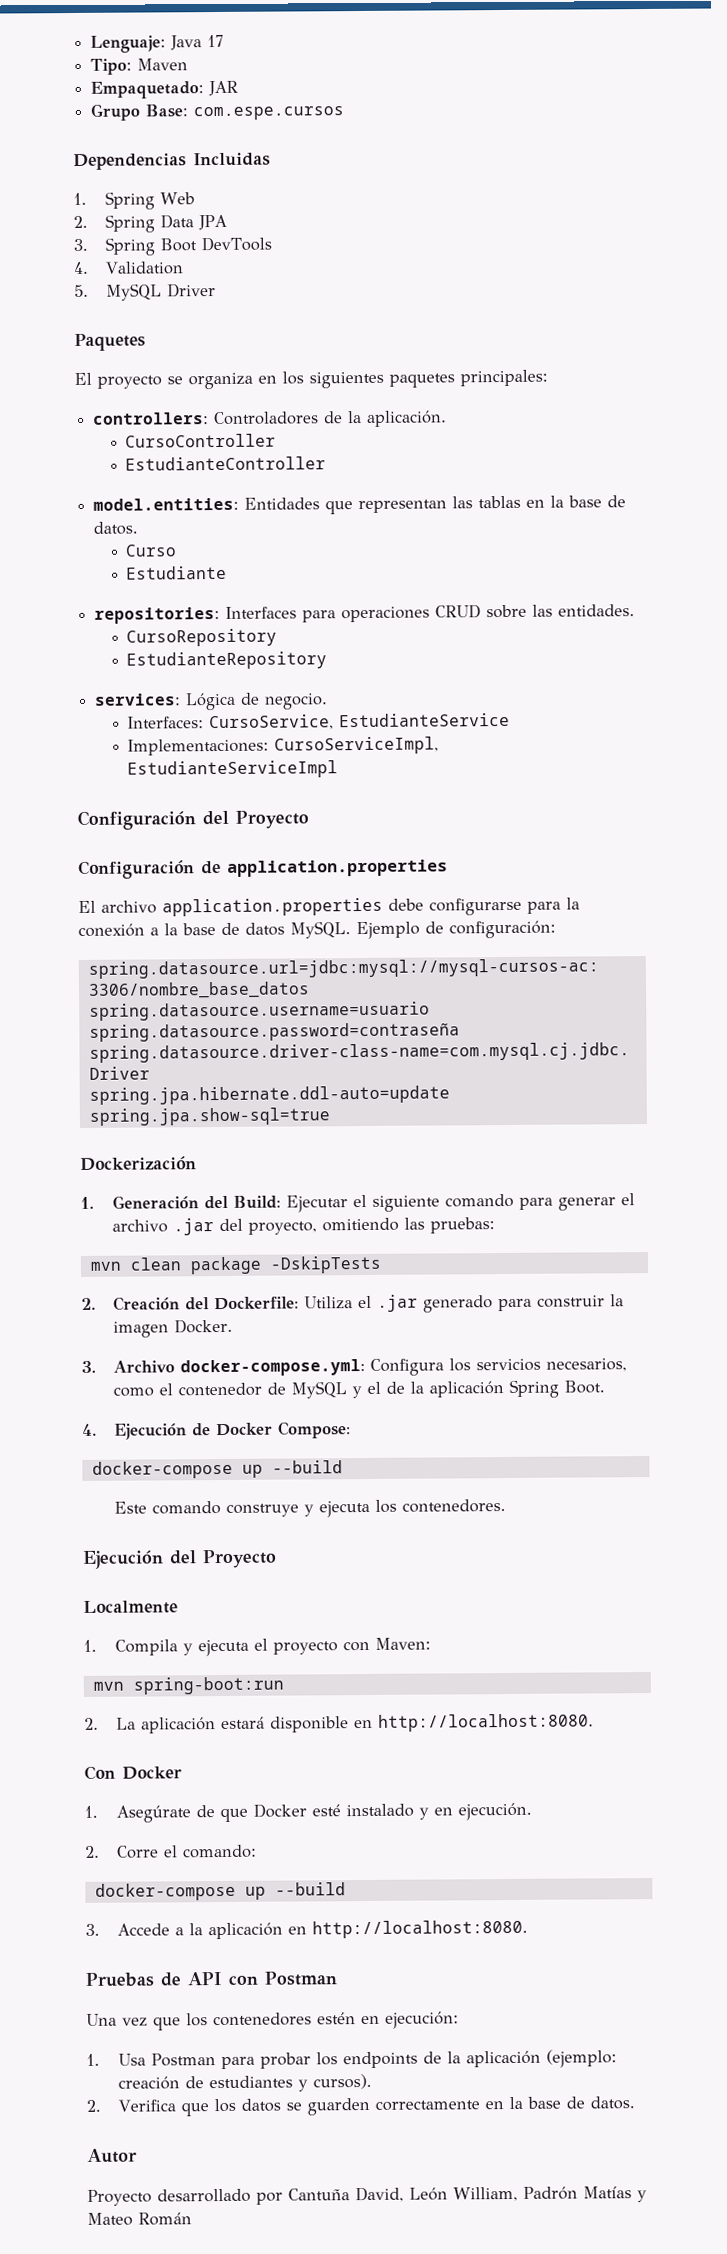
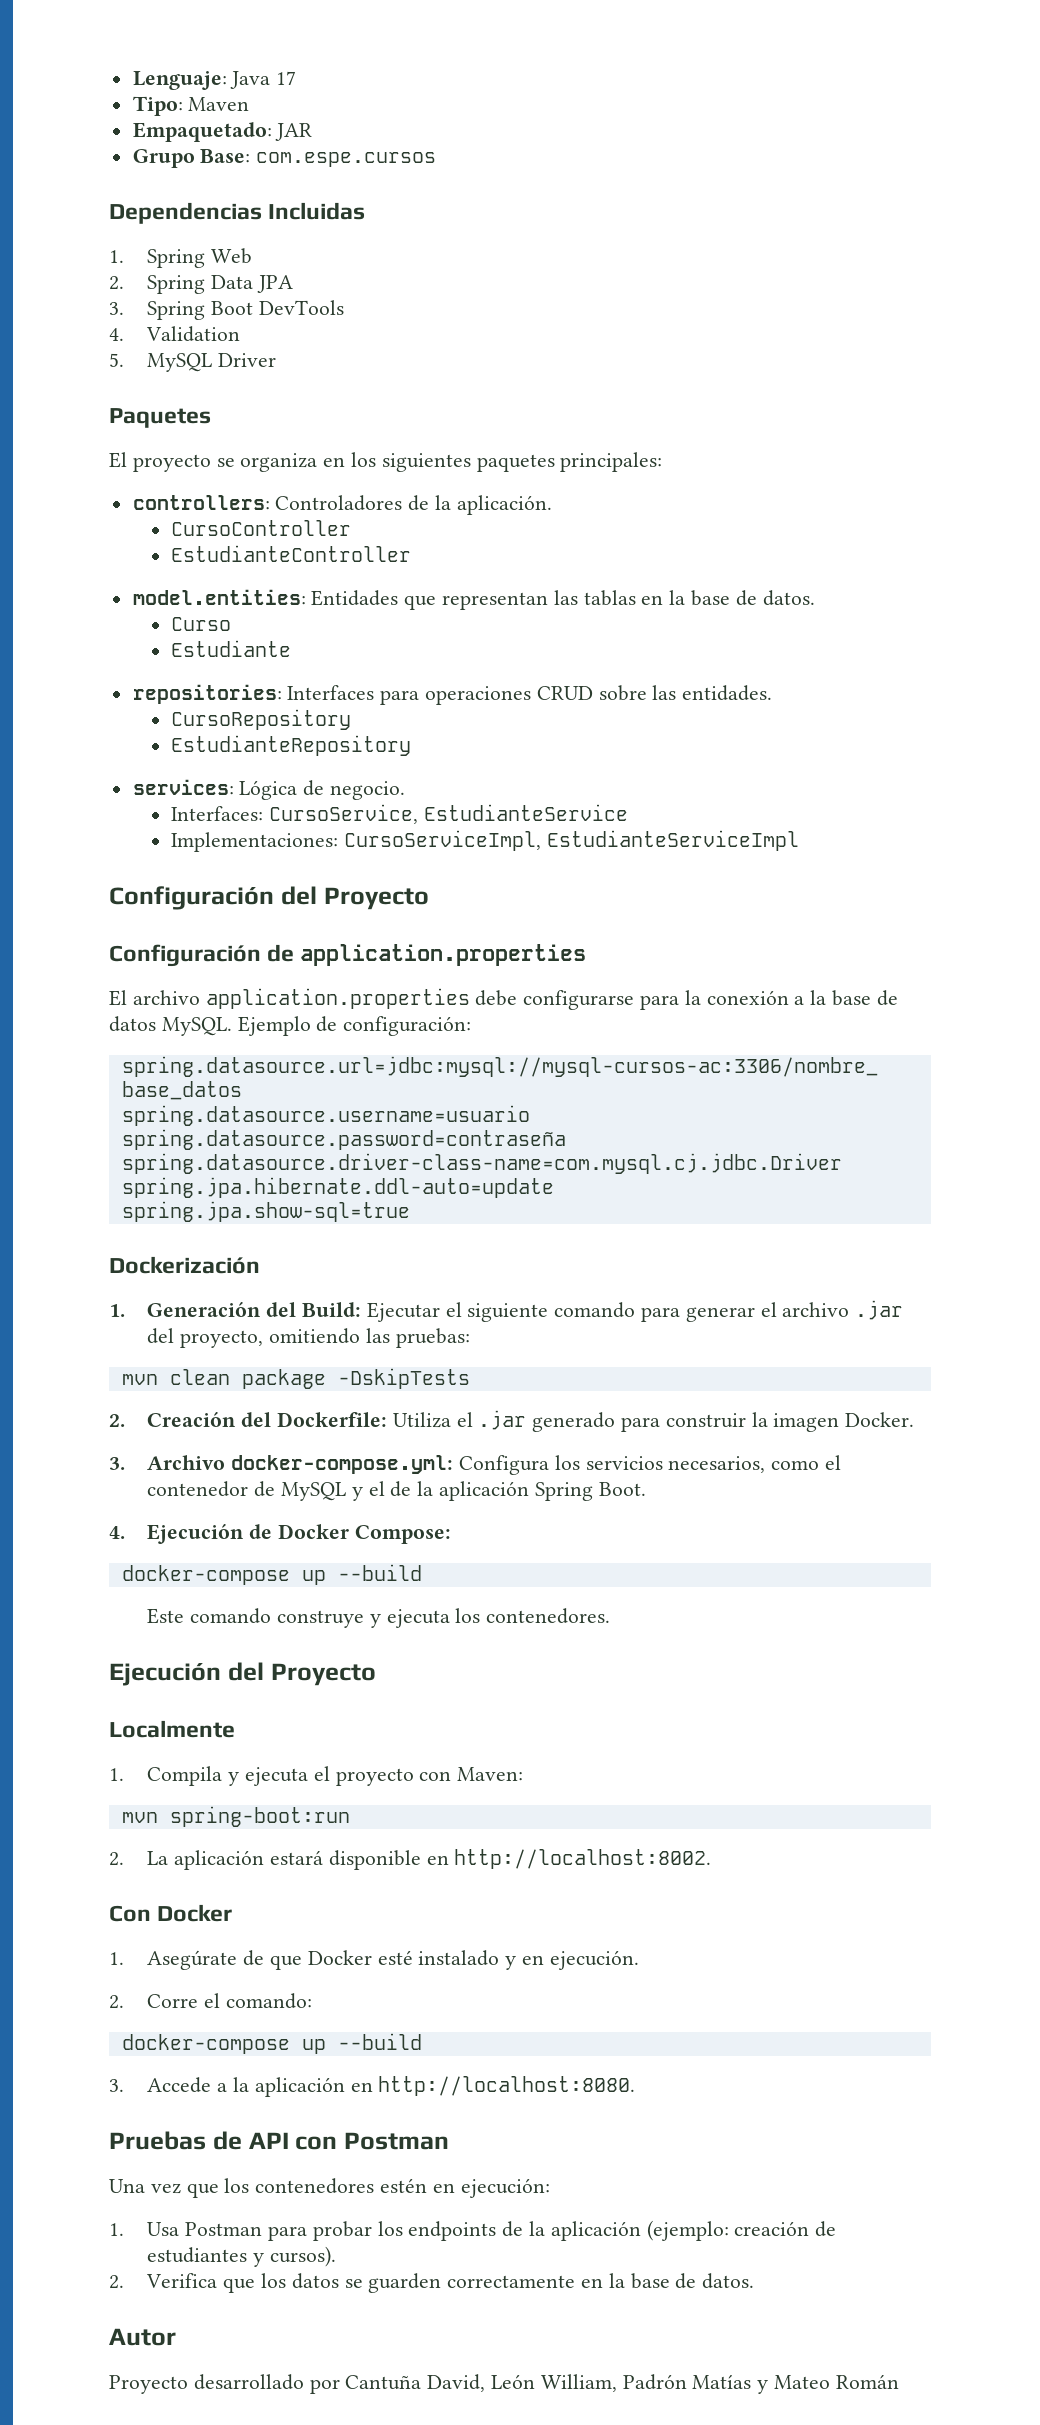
- 2. La aplicación estará disponible en http://localhost:8080.
+ 2. La aplicación estará disponible en http://localhost:8002.

